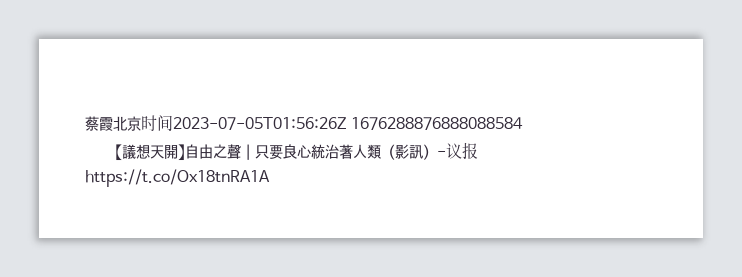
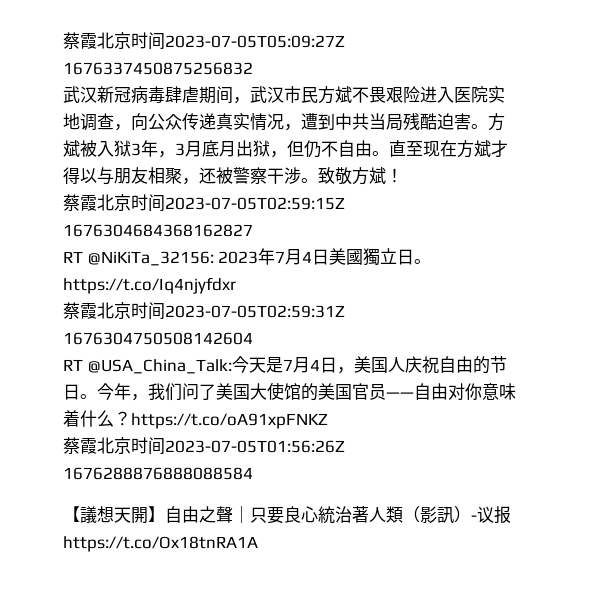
+ 蔡霞北京时间2023-07-05T05:09:27Z 1676337450875256832
+ 武汉新冠病毒肆虐期间，武汉市民方斌不畏艰险进入医院实地调查，向公众传递真实情况，遭到中共当局残酷迫害。方斌被入狱3年，3月底月出狱，但仍不自由。直至现在方斌才得以与朋友相聚，还被警察干涉。致敬方斌！
+ 蔡霞北京时间2023-07-05T02:59:15Z 1676304684368162827
+ RT @NiKiTa_32156: 2023年7月4日美國獨立日。https://t.co/Iq4njyfdxr
+ 蔡霞北京时间2023-07-05T02:59:31Z 1676304750508142604
+ RT @USA_China_Talk:今天是7月4日，美国人庆祝自由的节日。今年，我们问了美国大使馆的美国官员——自由对你意味着什么？https://t.co/oA91xpFNKZ

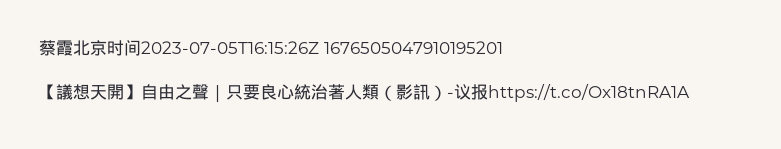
- 蔡霞北京时间2023-07-05T05:09:27Z 1676337450875256832
- 武汉新冠病毒肆虐期间，武汉市民方斌不畏艰险进入医院实地调查，向公众传递真实情况，遭到中共当局残酷迫害。方斌被入狱3年，3月底月出狱，但仍不自由。直至现在方斌才得以与朋友相聚，还被警察干涉。致敬方斌！
- 蔡霞北京时间2023-07-05T02:59:15Z 1676304684368162827
- RT @NiKiTa_32156: 2023年7月4日美國獨立日。https://t.co/Iq4njyfdxr
- 蔡霞北京时间2023-07-05T02:59:31Z 1676304750508142604
- RT @USA_China_Talk:今天是7月4日，美国人庆祝自由的节日。今年，我们问了美国大使馆的美国官员——自由对你意味着什么？https://t.co/oA91xpFNKZ
- 蔡霞北京时间2023-07-05T01:56:26Z 1676288876888088584
+ 蔡霞北京时间2023-07-05T16:15:26Z 1676505047910195201

